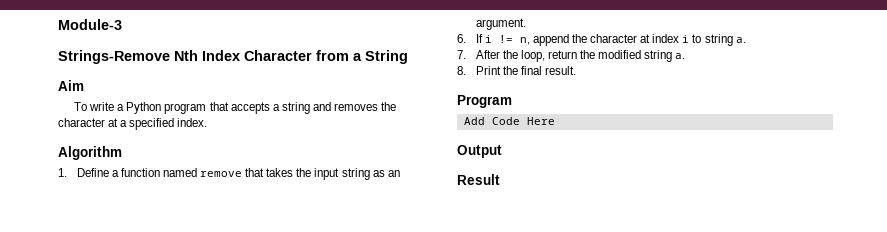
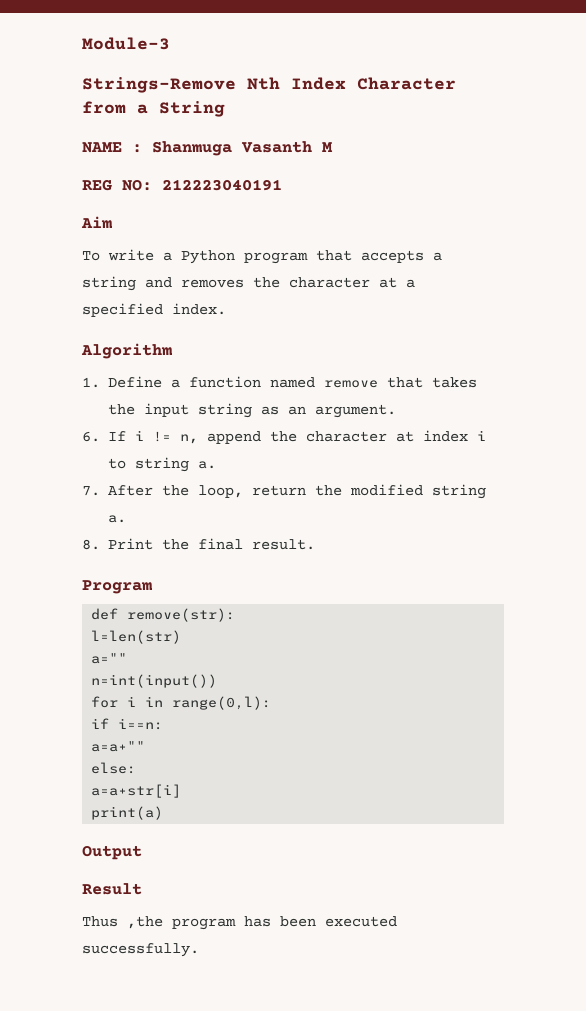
+ NAME : Shanmuga Vasanth M
+ REG NO: 212223040191
- Add Code Here
+ def remove(str):
+ l=len(str)
+ a=""
+ n=int(input())
+ for i in range(0,l):
+ if i==n:
+ a=a+""
+ else:
+ a=a+str[i]
+ print(a)
  Output
  Result
+ Thus ,the program has been executed successfully.

